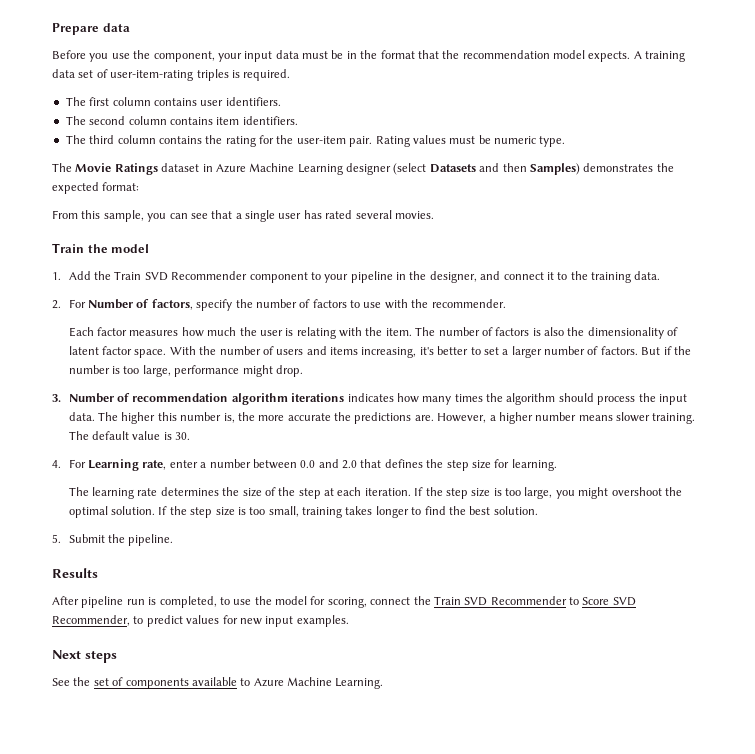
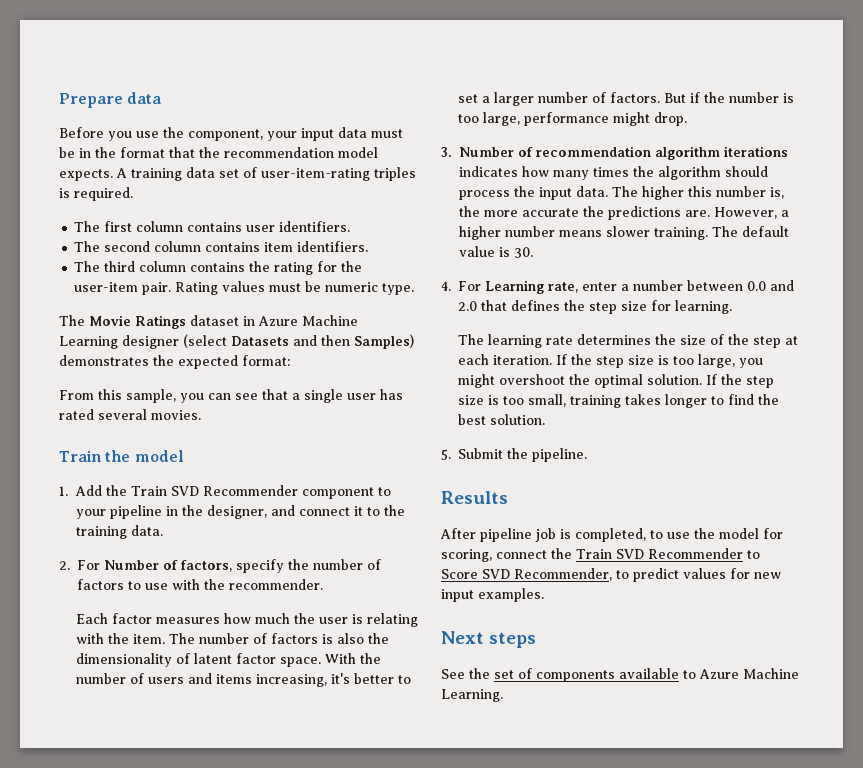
- After pipeline run is completed, to use the model for scoring, connect the Train SVD Recommender to Score SVD Recommender, to predict values for new input examples.
+ After pipeline job is completed, to use the model for scoring, connect the Train SVD Recommender to Score SVD Recommender, to predict values for new input examples.

